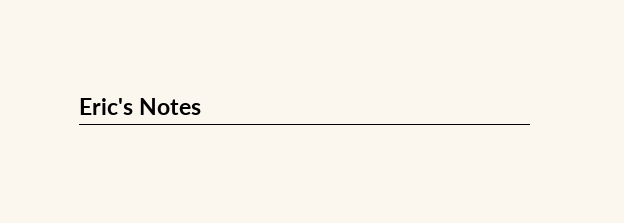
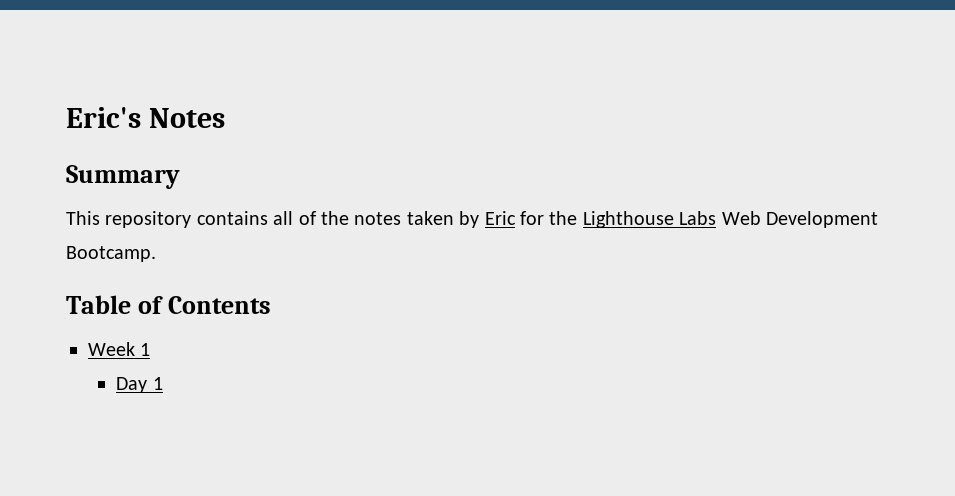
+ Summary
+ This repository contains all of the notes taken by Eric for the Lighthouse Labs Web Development Bootcamp.
+ Table of Contents
+ Week 1
+ Day 1

